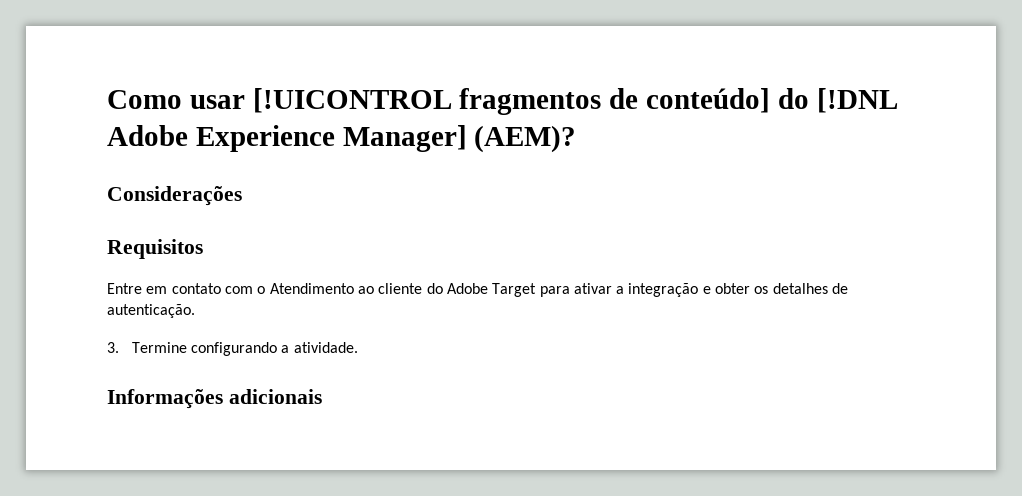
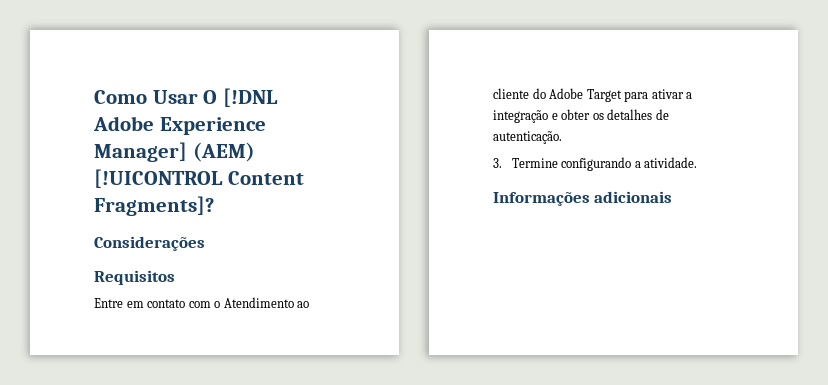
- Como usar [!UICONTROL fragmentos de conteúdo] do [!DNL Adobe Experience Manager] (AEM)?
+ Como Usar O [!DNL Adobe Experience Manager] (AEM) [!UICONTROL Content Fragments]?

